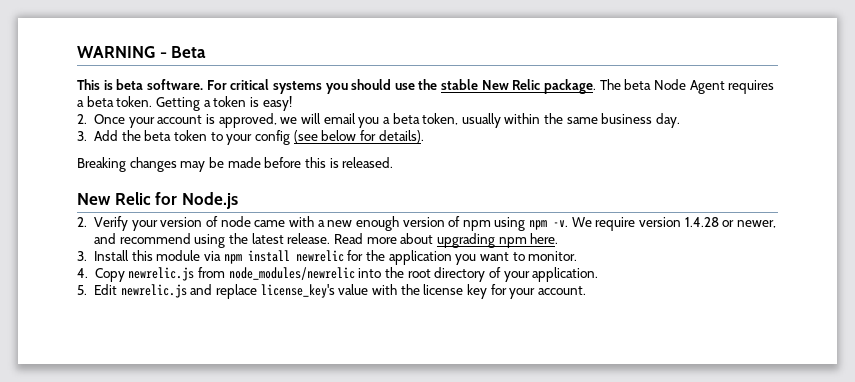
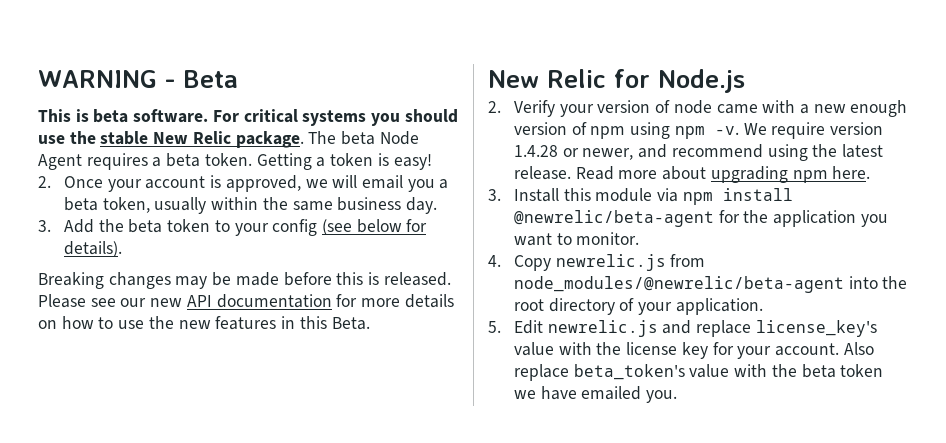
+ Please see our new API documentation for more details on how to use the new features in this Beta.
- 3. Install this module via npm install newrelic for the application you want to monitor.
+ 3. Install this module via npm install @newrelic/beta-agent for the application you want to monitor.
- 4. Copy newrelic.js from node_modules/newrelic into the root directory of your application.
+ 4. Copy newrelic.js from node_modules/@newrelic/beta-agent into the root directory of your application.
+ Also replace beta_token's value with the beta token we have emailed you.

